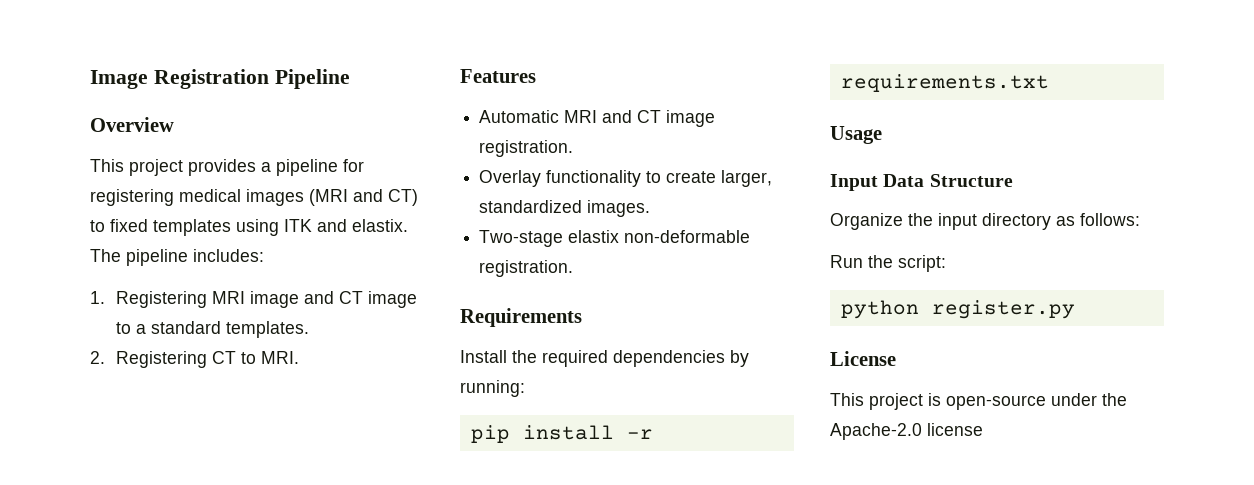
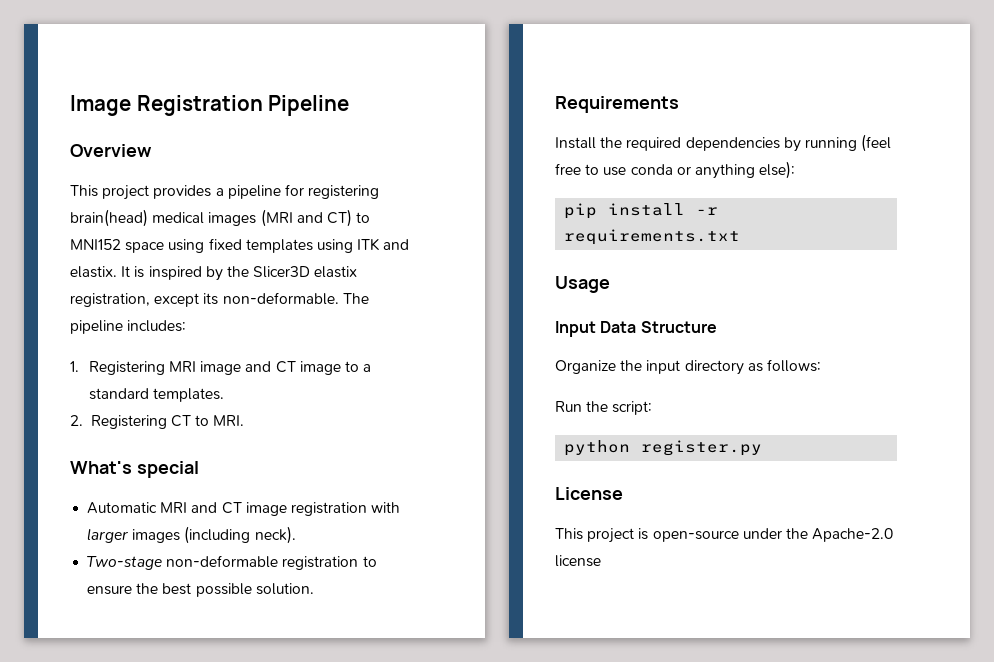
- This project provides a pipeline for registering medical images (MRI and CT) to fixed templates using ITK and elastix.
+ This project provides a pipeline for registering brain(head) medical images (MRI and CT) to MNI152 space using fixed templates using ITK and elastix.
+ It is inspired by the Slicer3D elastix registration, except its non-deformable.
- Features
+ What's special
- Automatic MRI and CT image registration.
- Overlay functionality to create larger, standardized images.
- Two-stage elastix non-deformable registration.
+ Automatic MRI and CT image registration with larger images (including neck).
+ Two-stage non-deformable registration to ensure the best possible solution.
- Install the required dependencies by running:
+ Install the required dependencies by running (feel free to use conda or anything else):

